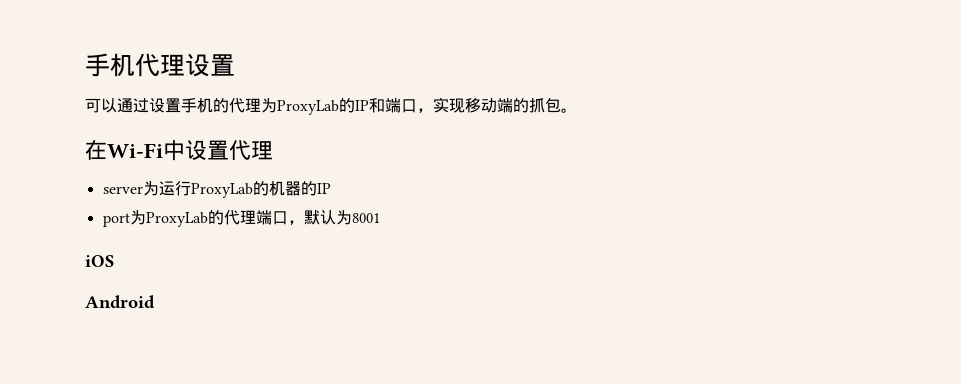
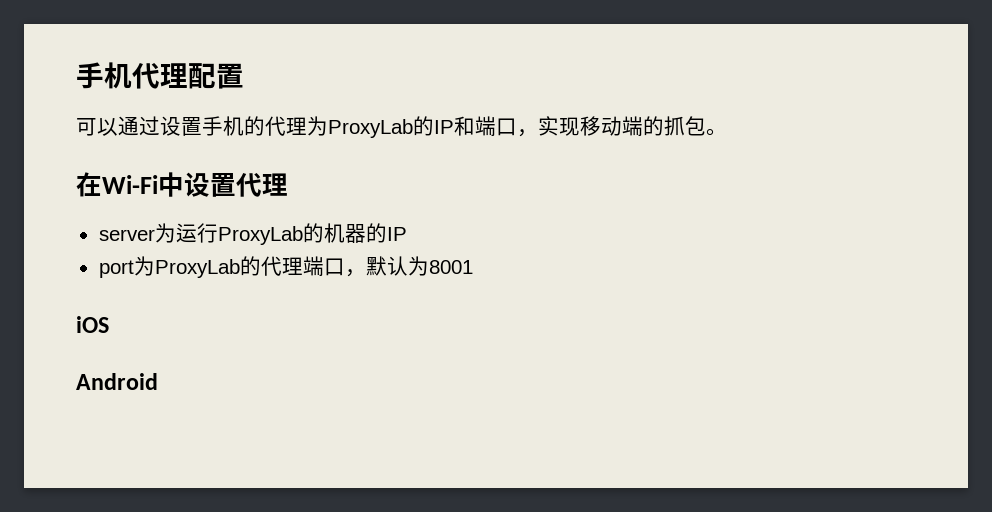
- 手机代理设置
+ 手机代理配置

